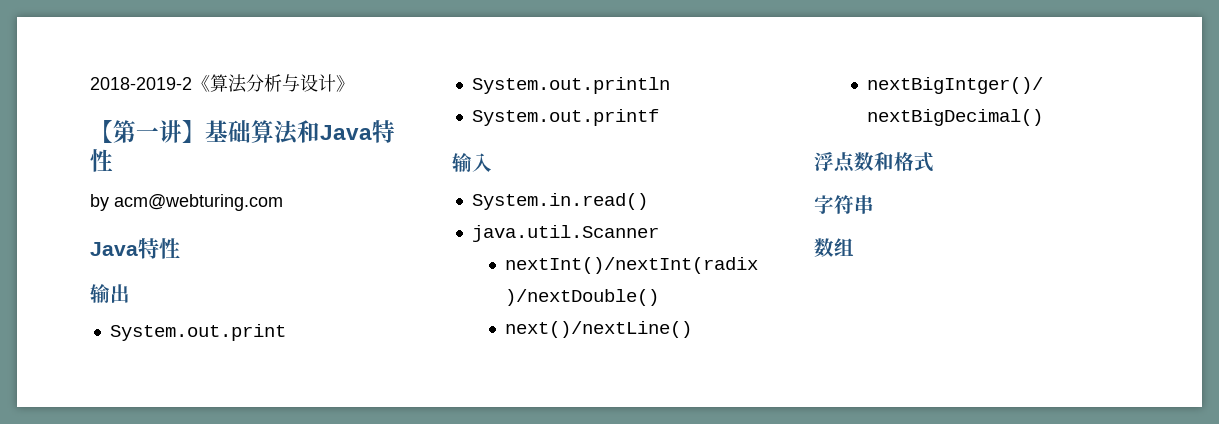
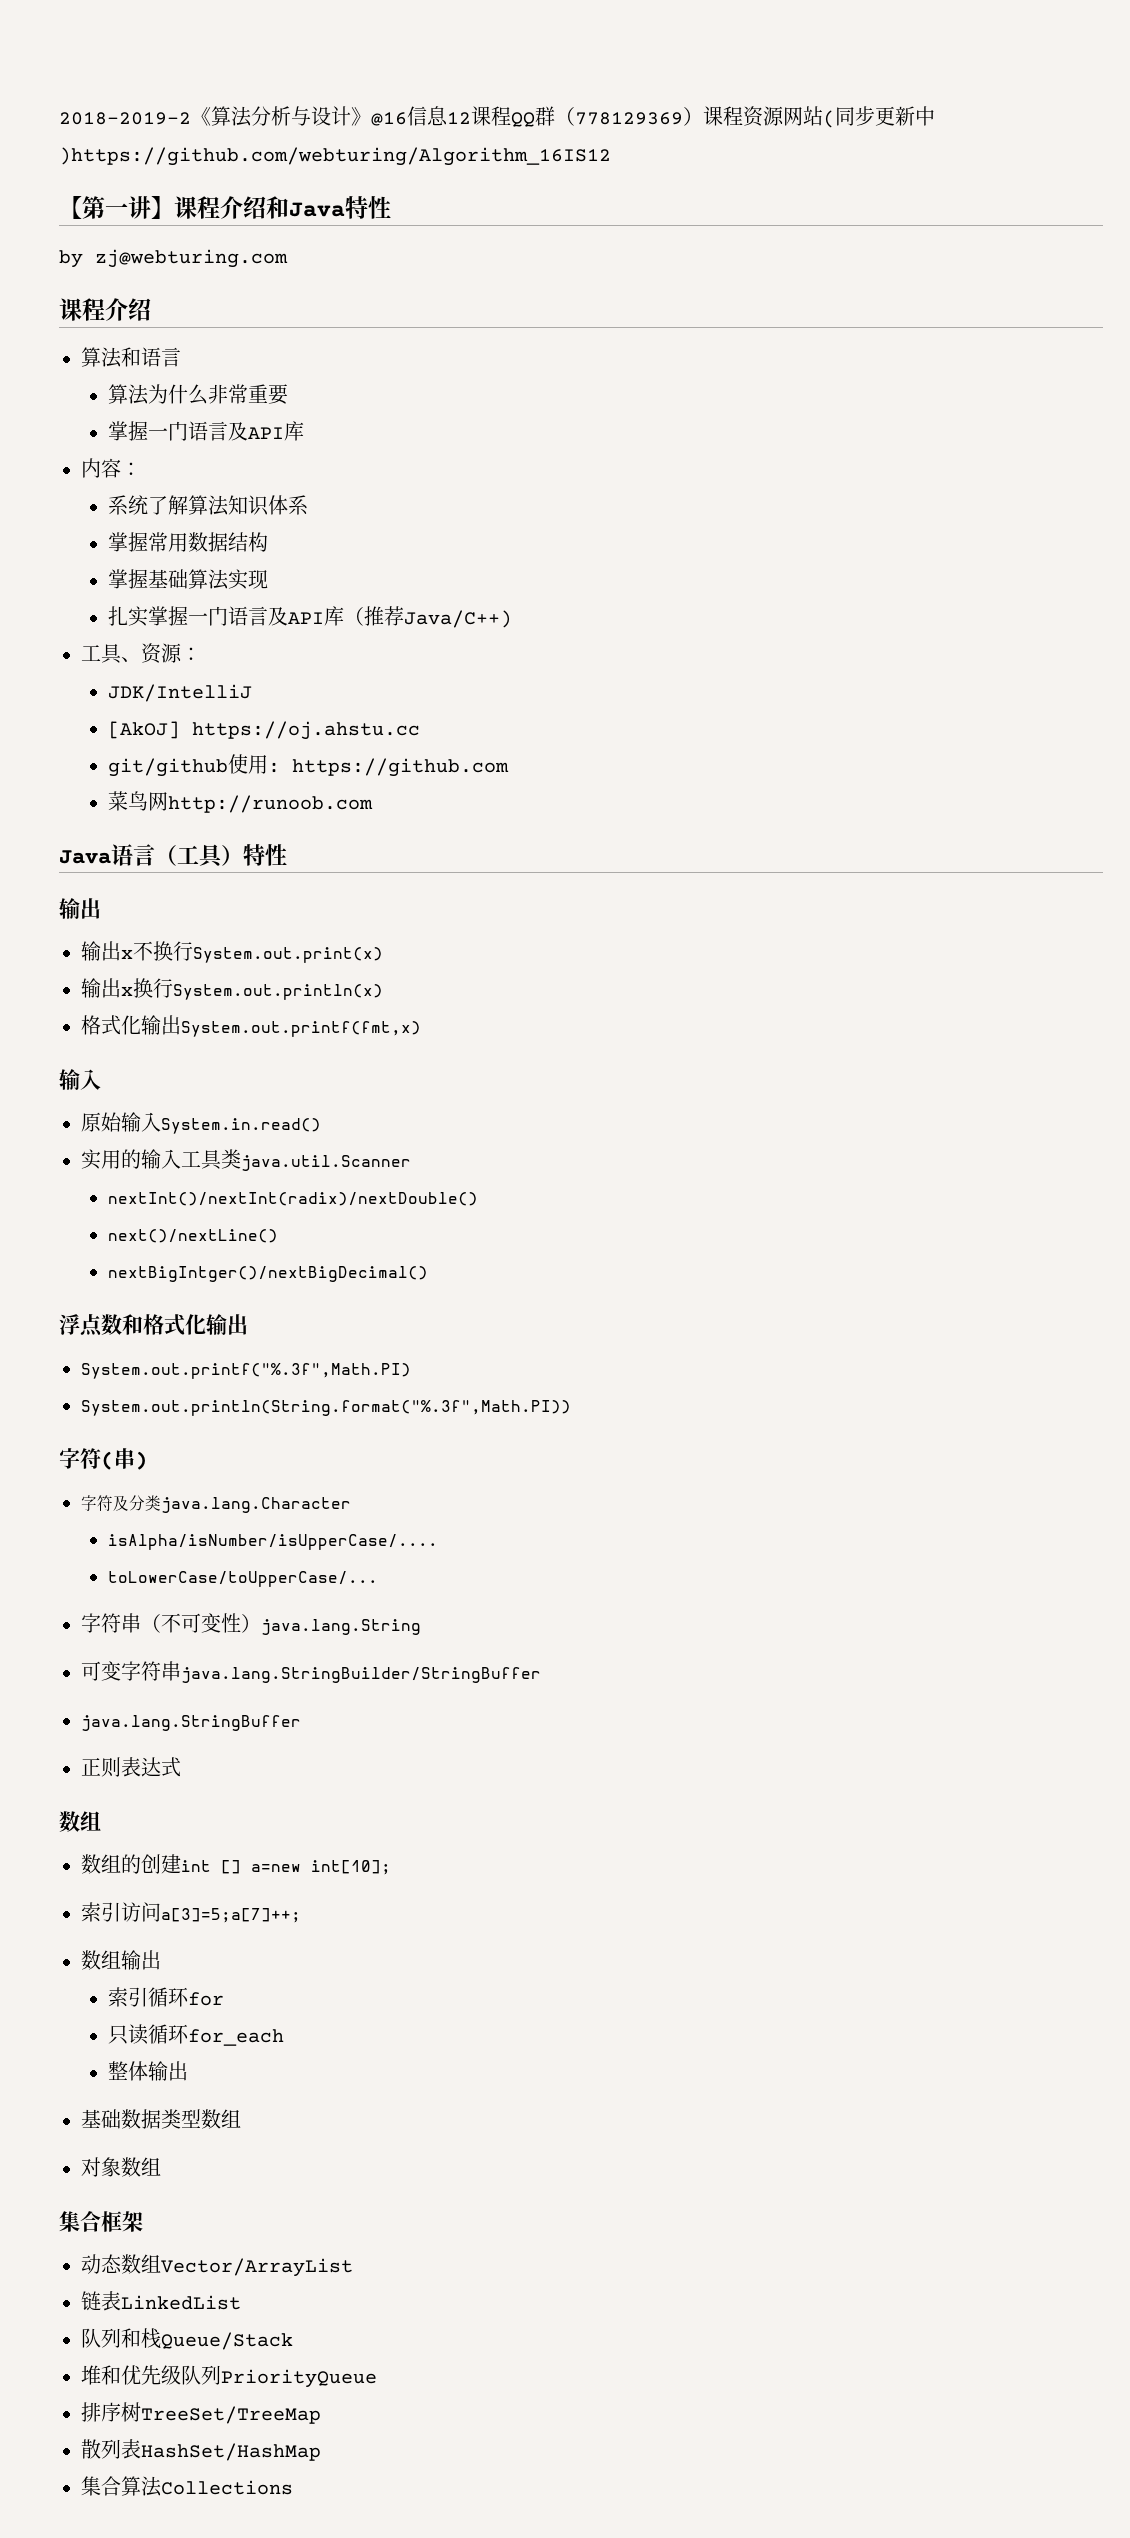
- 2018-2019-2《算法分析与设计》
+ 2018-2019-2《算法分析与设计》@16信息12课程QQ群（778129369）课程资源网站(同步更新中)https://github.com/webturing/Algorithm_16IS12
- 【第一讲】基础算法和Java特性
+ 【第一讲】课程介绍和Java特性
- by acm@webturing.com
- Java特性
+ by zj@webturing.com
+ 课程介绍
+ 算法和语言
+ 算法为什么非常重要
+ 掌握一门语言及API库
+ 内容：
+ 系统了解算法知识体系
+ 掌握常用数据结构
+ 掌握基础算法实现
+ 扎实掌握一门语言及API库（推荐Java/C++)
+ 工具、资源：
+ JDK/IntelliJ
+ [AkOJ] https://oj.ahstu.cc
+ git/github使用: https://github.com
+ 菜鸟网http://runoob.com
+ Java语言（工具）特性
  输出
- System.out.print
- System.out.println
- System.out.printf
+ 输出x不换行System.out.print(x)
+ 输出x换行System.out.println(x)
+ 格式化输出System.out.printf(fmt,x)
- System.in.read()
+ 原始输入System.in.read()
- java.util.Scanner
+ 实用的输入工具类java.util.Scanner
- 浮点数和格式
- 字符串
+ 浮点数和格式化输出
+ System.out.printf("%.3f",Math.PI)
+ System.out.println(String.format("%.3f",Math.PI))
+ 字符(串)
+ 字符及分类java.lang.Character
+ isAlpha/isNumber/isUpperCase/....
+ toLowerCase/toUpperCase/...
+ 字符串（不可变性）java.lang.String
+ 可变字符串java.lang.StringBuilder/StringBuffer
+ java.lang.StringBuffer
+ 正则表达式
  数组
+ 数组的创建int [] a=new int[10];
+ 索引访问a[3]=5;a[7]++;
+ 数组输出
+ 索引循环for
+ 只读循环for_each
+ 整体输出
+ 基础数据类型数组
+ 对象数组
+ 集合框架
+ 动态数组Vector/ArrayList
+ 链表LinkedList
+ 队列和栈Queue/Stack
+ 堆和优先级队列PriorityQueue
+ 排序树TreeSet/TreeMap
+ 散列表HashSet/HashMap
+ 集合算法Collections

